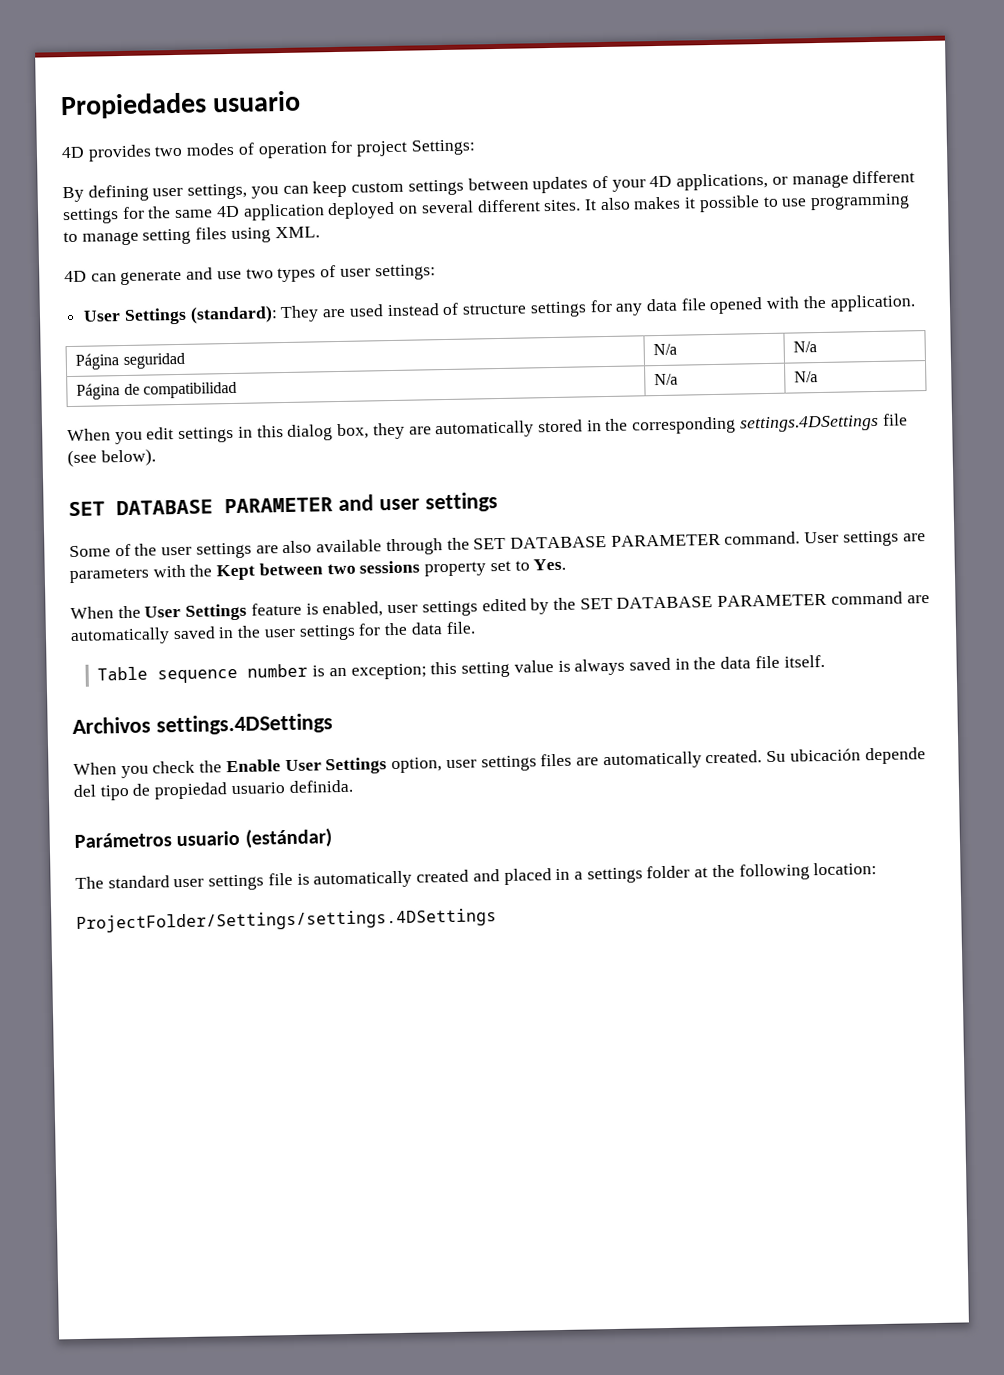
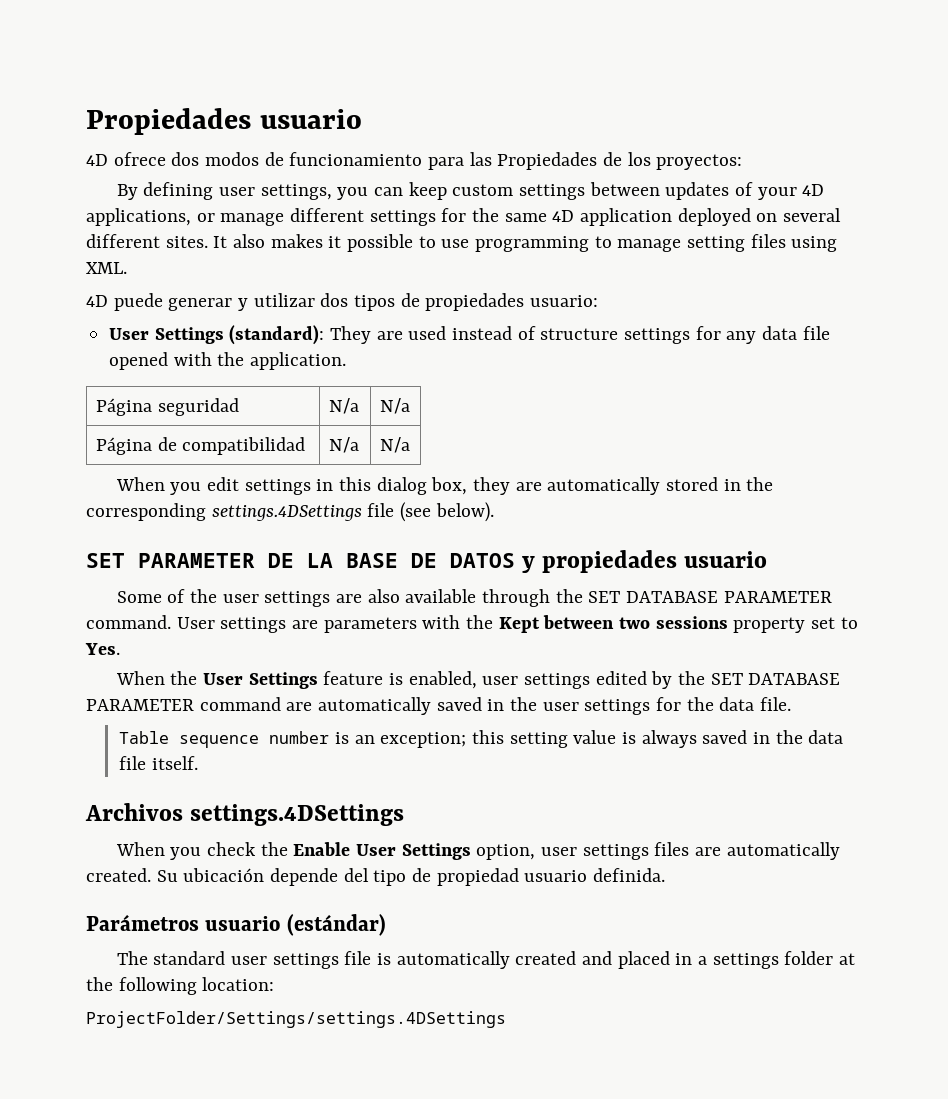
- 4D provides two modes of operation for project Settings:
+ 4D ofrece dos modos de funcionamiento para las Propiedades de los proyectos:
- 4D can generate and use two types of user settings:
+ 4D puede generar y utilizar dos tipos de propiedades usuario:
- SET DATABASE PARAMETER and user settings
+ SET PARAMETER DE LA BASE DE DATOS y propiedades usuario

